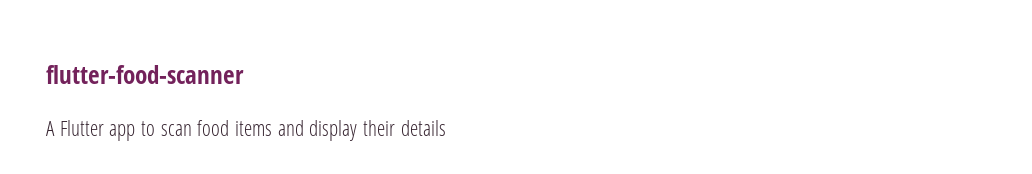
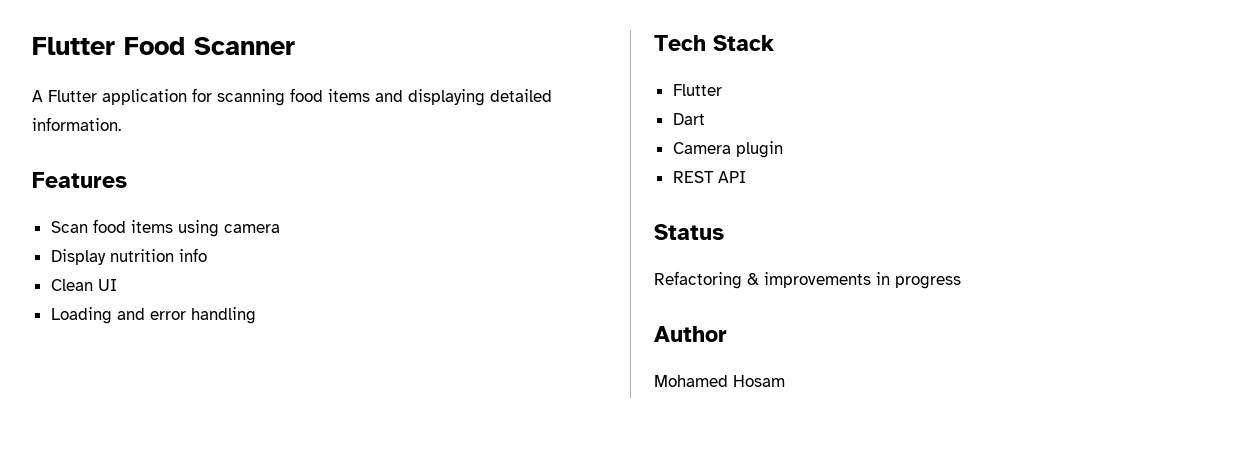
- flutter-food-scanner
+ Flutter Food Scanner
- A Flutter app to scan food items and display their details
+ A Flutter application for scanning food items and displaying detailed information.
+ Features
+ Scan food items using camera
+ Display nutrition info
+ Clean UI
+ Loading and error handling
+ Tech Stack
+ Flutter
+ Dart
+ Camera plugin
+ REST API
+ Status
+ Refactoring & improvements in progress
+ Author
+ Mohamed Hosam

